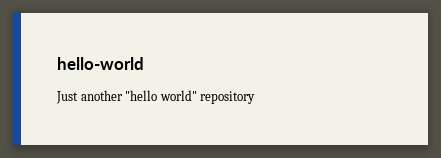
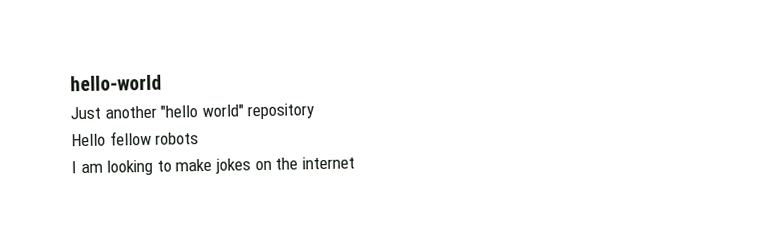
+ Hello fellow robots
+ I am looking to make jokes on the internet

